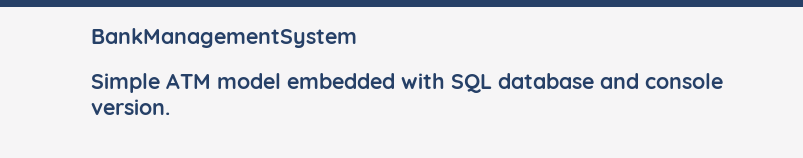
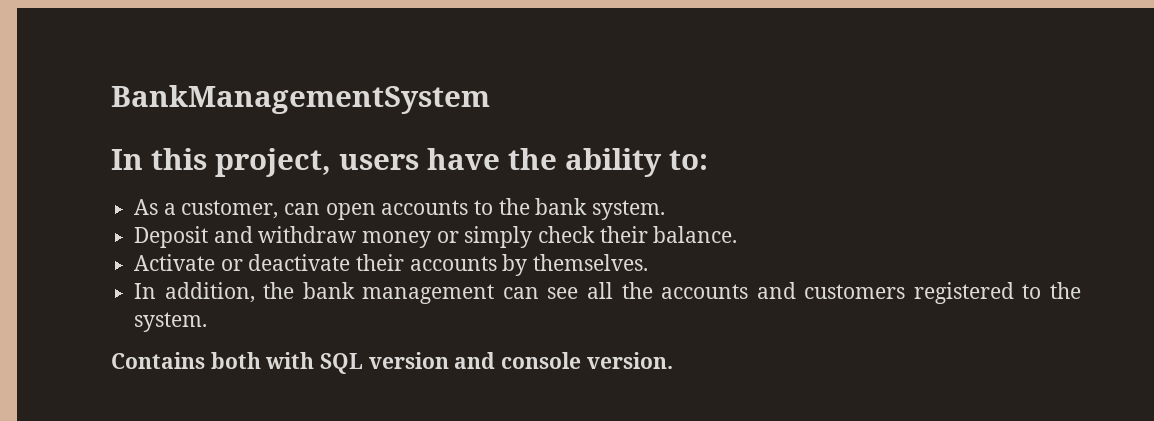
- Simple ATM model embedded with SQL database and console version.
+ In this project, users have the ability to:
+ As a customer, can open accounts to the bank system.
+ Deposit and withdraw money or simply check their balance.
+ Activate or deactivate their accounts by themselves.
+ In addition, the bank management can see all the accounts and customers registered to the system.
+ Contains both with SQL version and console version.

